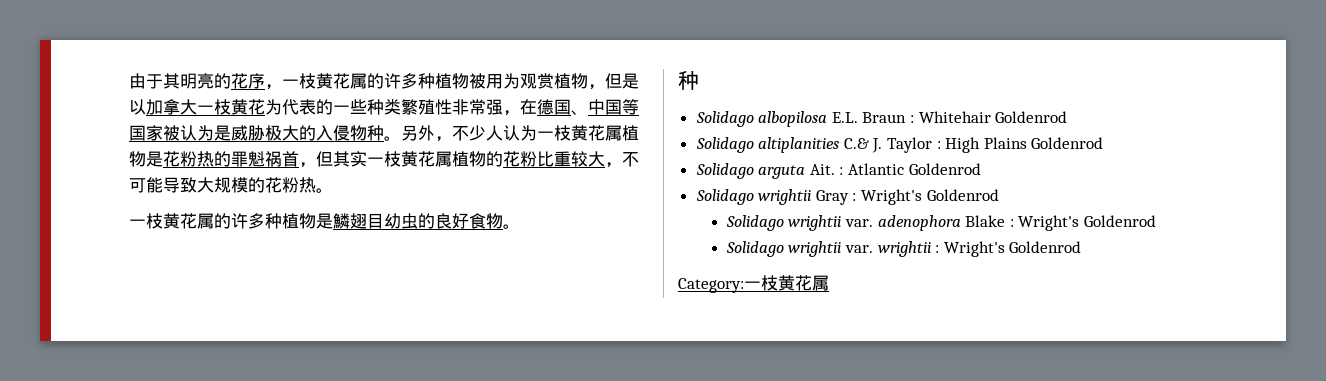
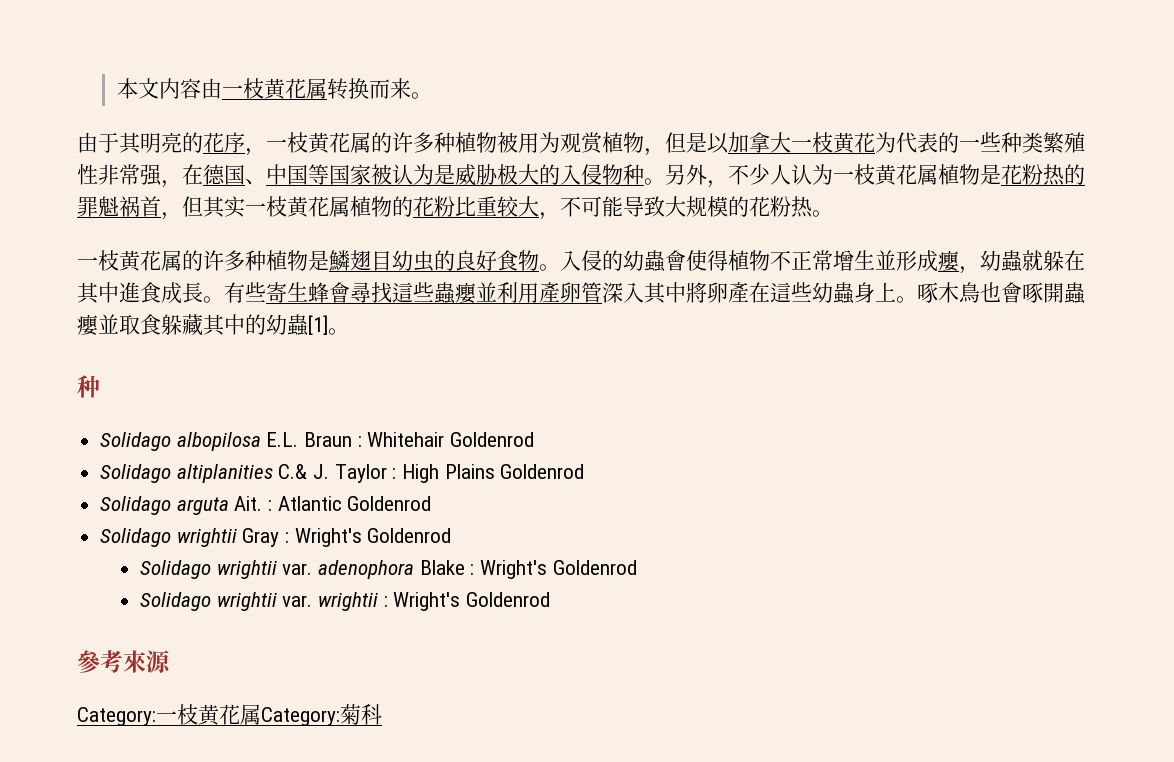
+ 本文内容由一枝黄花属转换而来。
+ 入侵的幼蟲會使得植物不正常增生並形成癭，幼蟲就躲在其中進食成長。有些寄生蜂會尋找這些蟲癭並利用產卵管深入其中將卵產在這些幼蟲身上。啄木鳥也會啄開蟲癭並取食躲藏其中的幼蟲[1]。
+ 參考來源
- Category:一枝黄花属
+ Category:一枝黄花属Category:菊科

